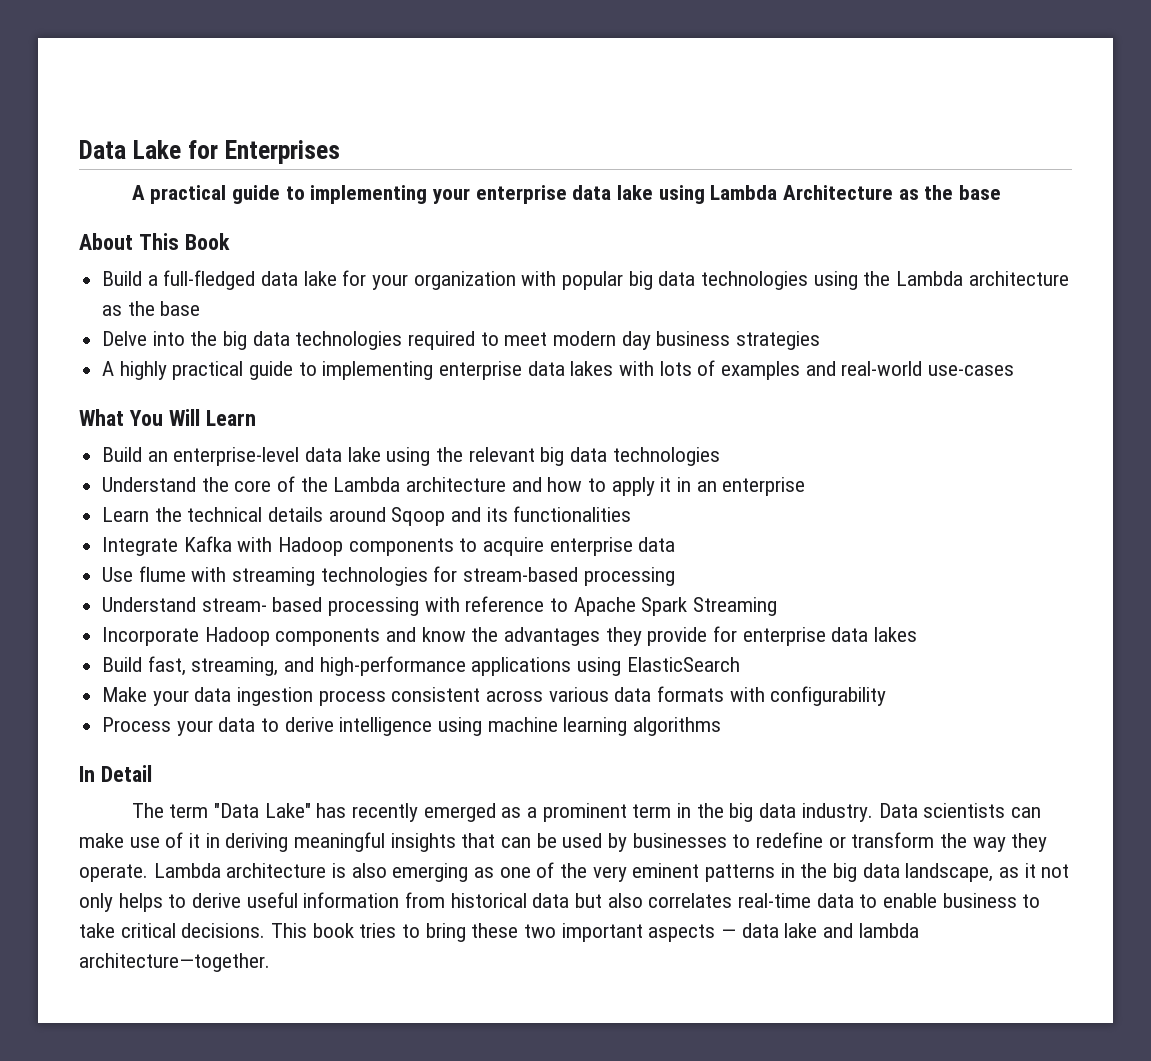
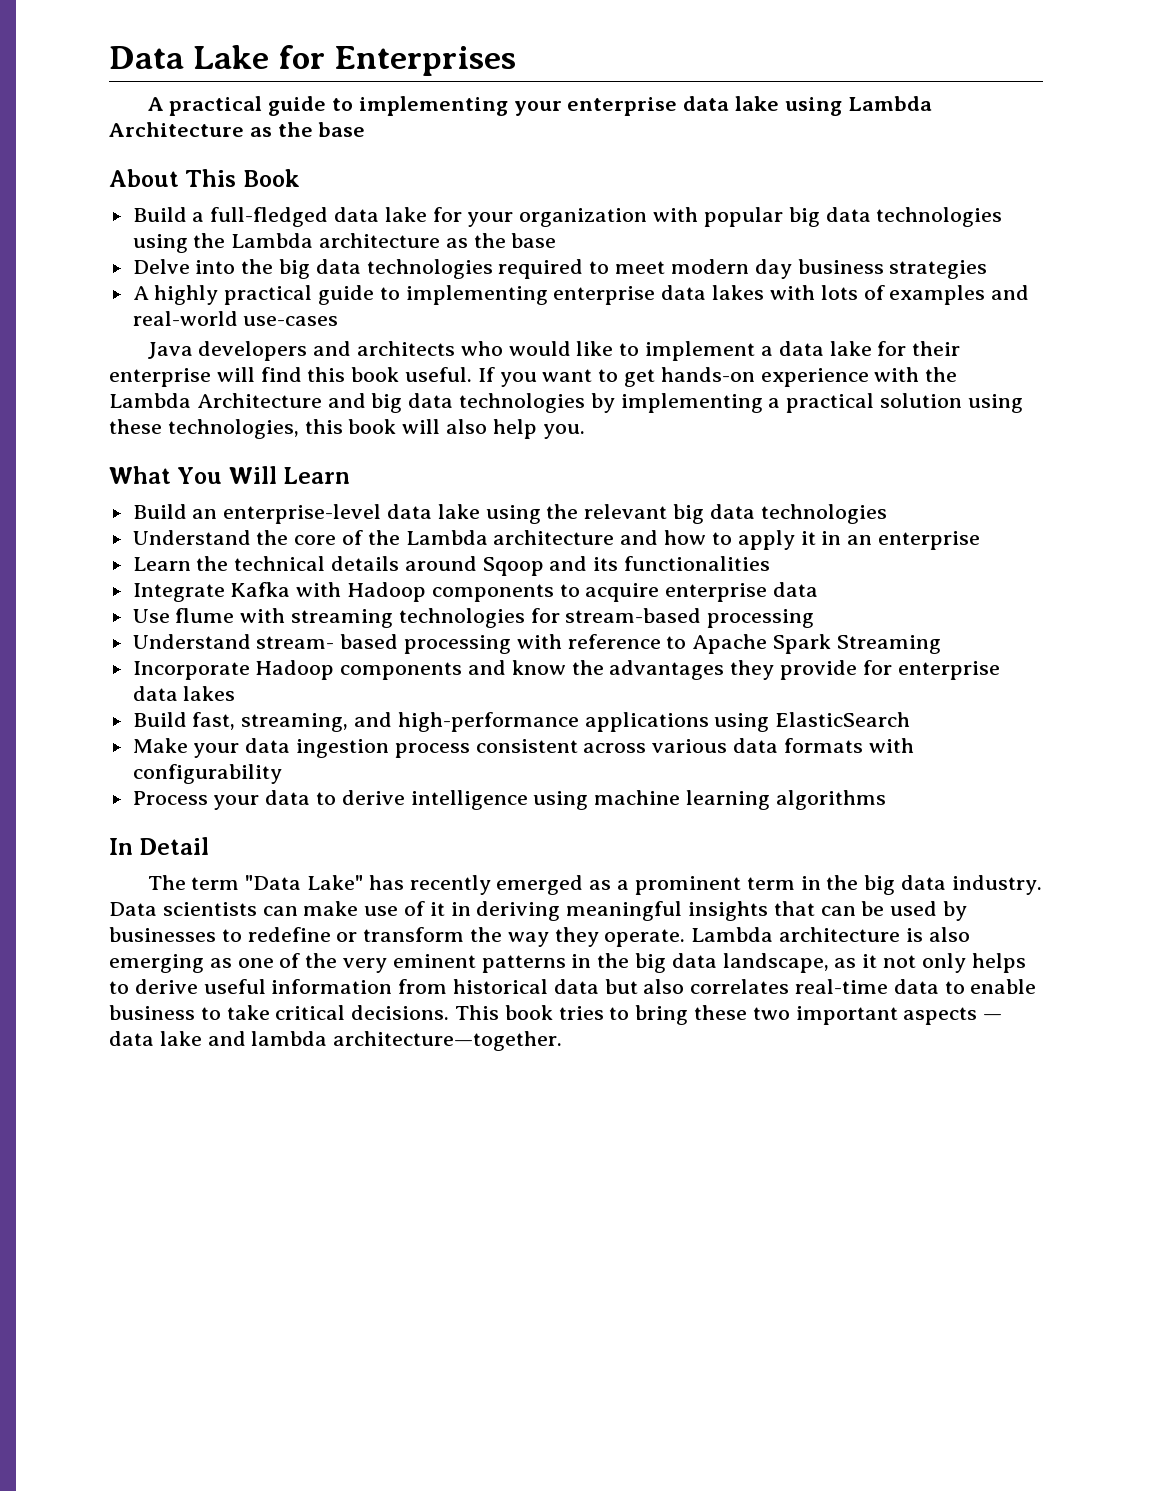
+ Java developers and architects who would like to implement a data lake for their enterprise will find this book useful. If you want to get hands-on experience with the Lambda Architecture and big data technologies by implementing a practical solution using these technologies, this book will also help you.

